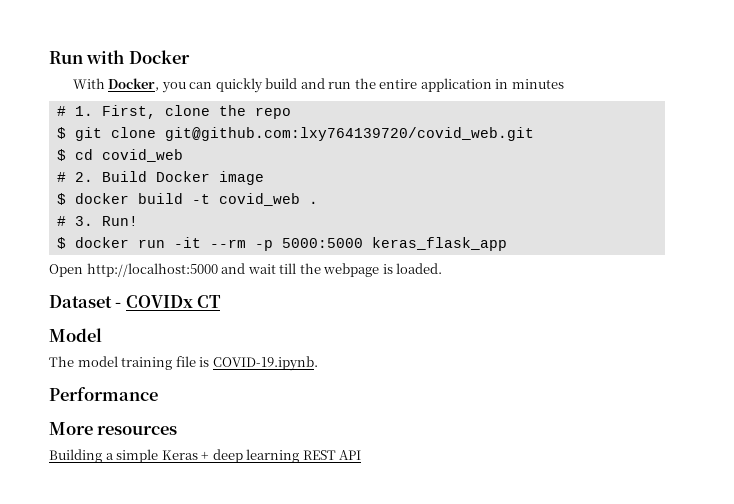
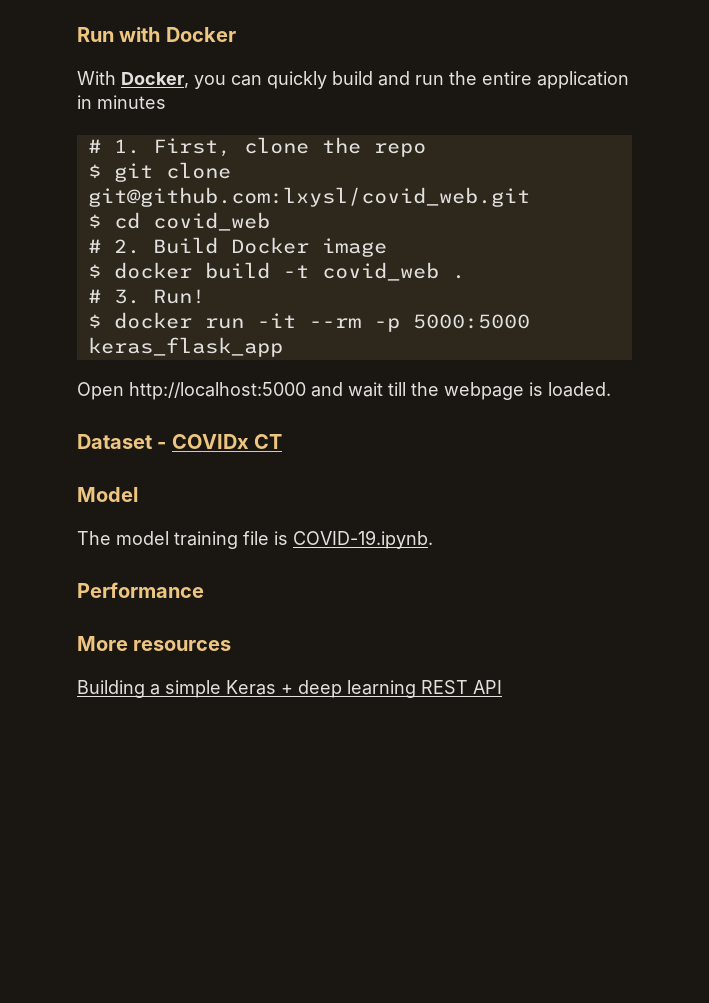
- $ git clone git@github.com:lxy764139720/covid_web.git
+ $ git clone git@github.com:lxysl/covid_web.git

